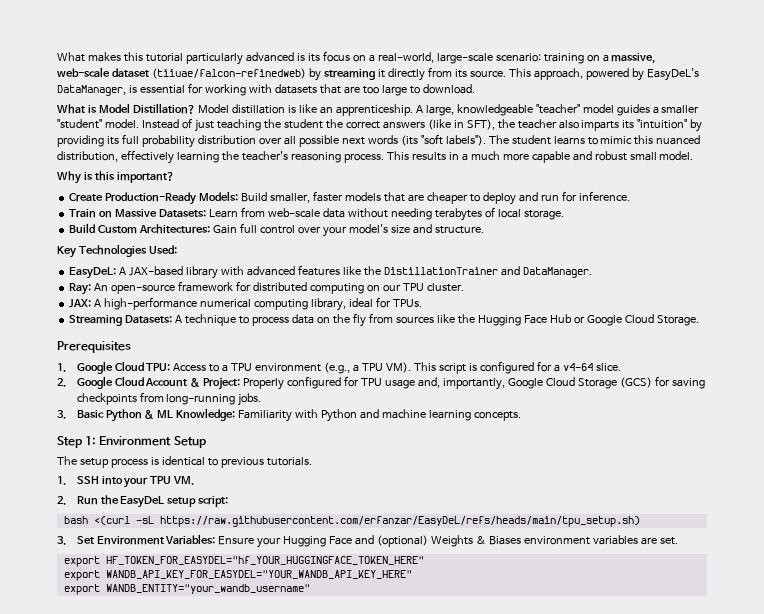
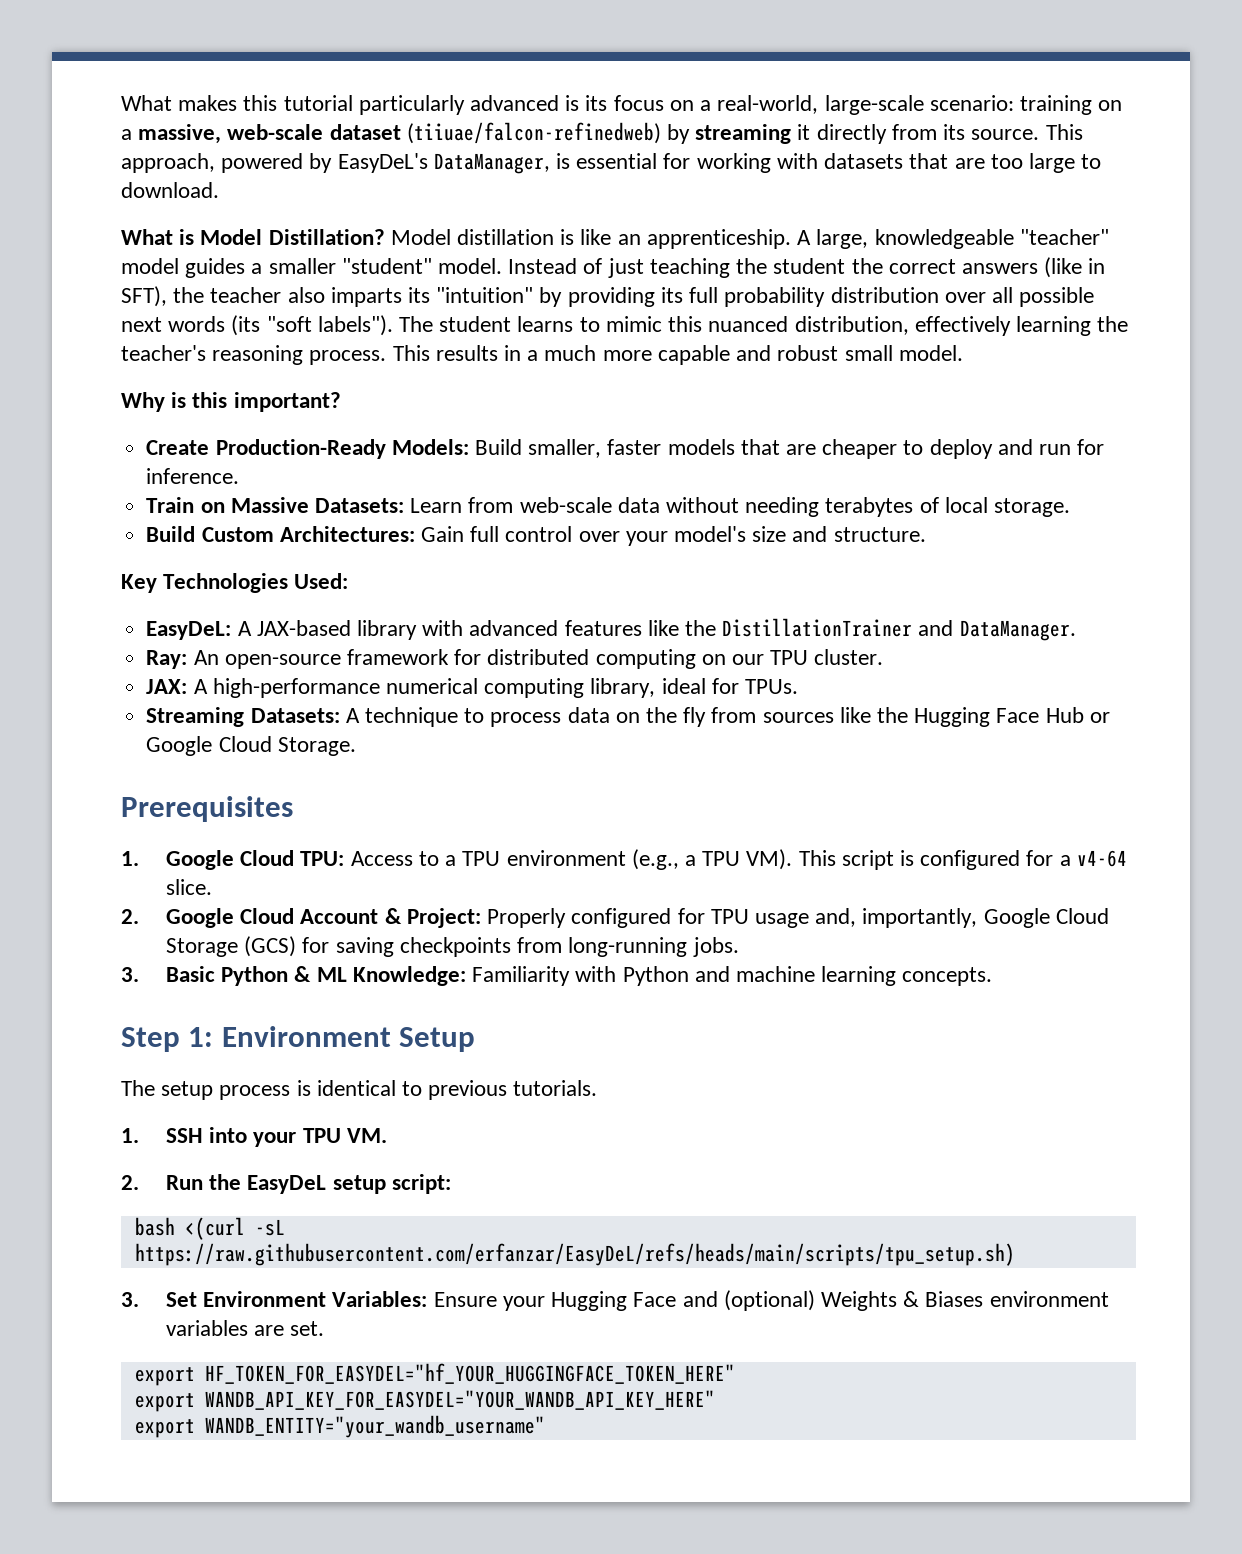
- bash <(curl -sL https://raw.githubusercontent.com/erfanzar/EasyDeL/refs/heads/main/tpu_setup.sh)
+ bash <(curl -sL https://raw.githubusercontent.com/erfanzar/EasyDeL/refs/heads/main/scripts/tpu_setup.sh)

